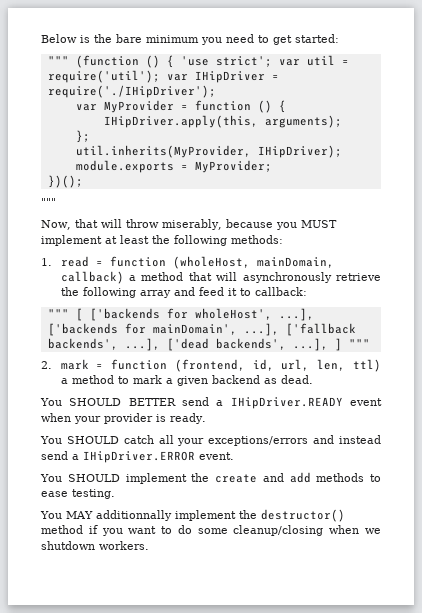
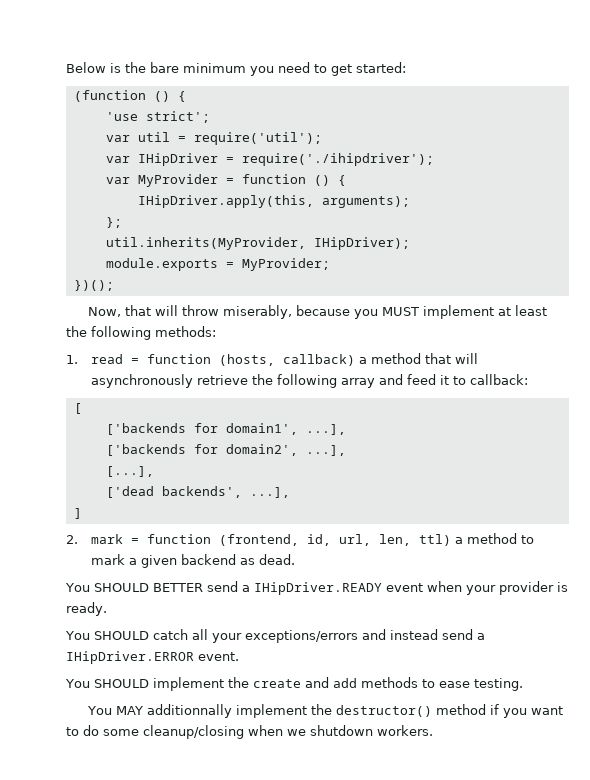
- """ (function () { 'use strict'; var util = require('util'); var IHipDriver = require('./IHipDriver');
+ (function () {
+ 'use strict';
+ var util = require('util');
+ var IHipDriver = require('./ihipdriver');
  })();
- """
- 1. read = function (wholeHost, mainDomain, callback) a method that will asynchronously retrieve the following array and feed it to callback:
+ 1. read = function (hosts, callback) a method that will asynchronously retrieve the following array and feed it to callback:
- """ [ ['backends for wholeHost', ...], ['backends for mainDomain', ...], ['fallback backends', ...], ['dead backends', ...], ] """
+ [
+ ['backends for domain1', ...],
+ ['backends for domain2', ...],
+ [...],
+ ['dead backends', ...],
+ ]

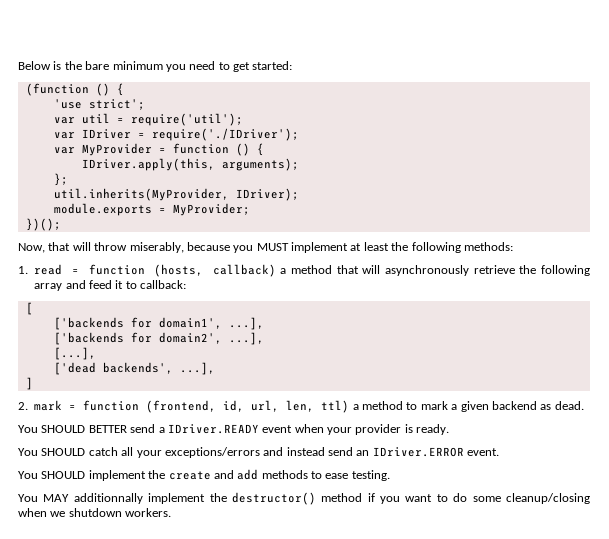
- var IHipDriver = require('./ihipdriver');
+ var IDriver = require('./IDriver');
- IHipDriver.apply(this, arguments);
+ IDriver.apply(this, arguments);
- util.inherits(MyProvider, IHipDriver);
+ util.inherits(MyProvider, IDriver);
- You SHOULD BETTER send a IHipDriver.READY event when your provider is ready.
+ You SHOULD BETTER send a IDriver.READY event when your provider is ready.
- You SHOULD catch all your exceptions/errors and instead send a IHipDriver.ERROR event.
+ You SHOULD catch all your exceptions/errors and instead send an IDriver.ERROR event.

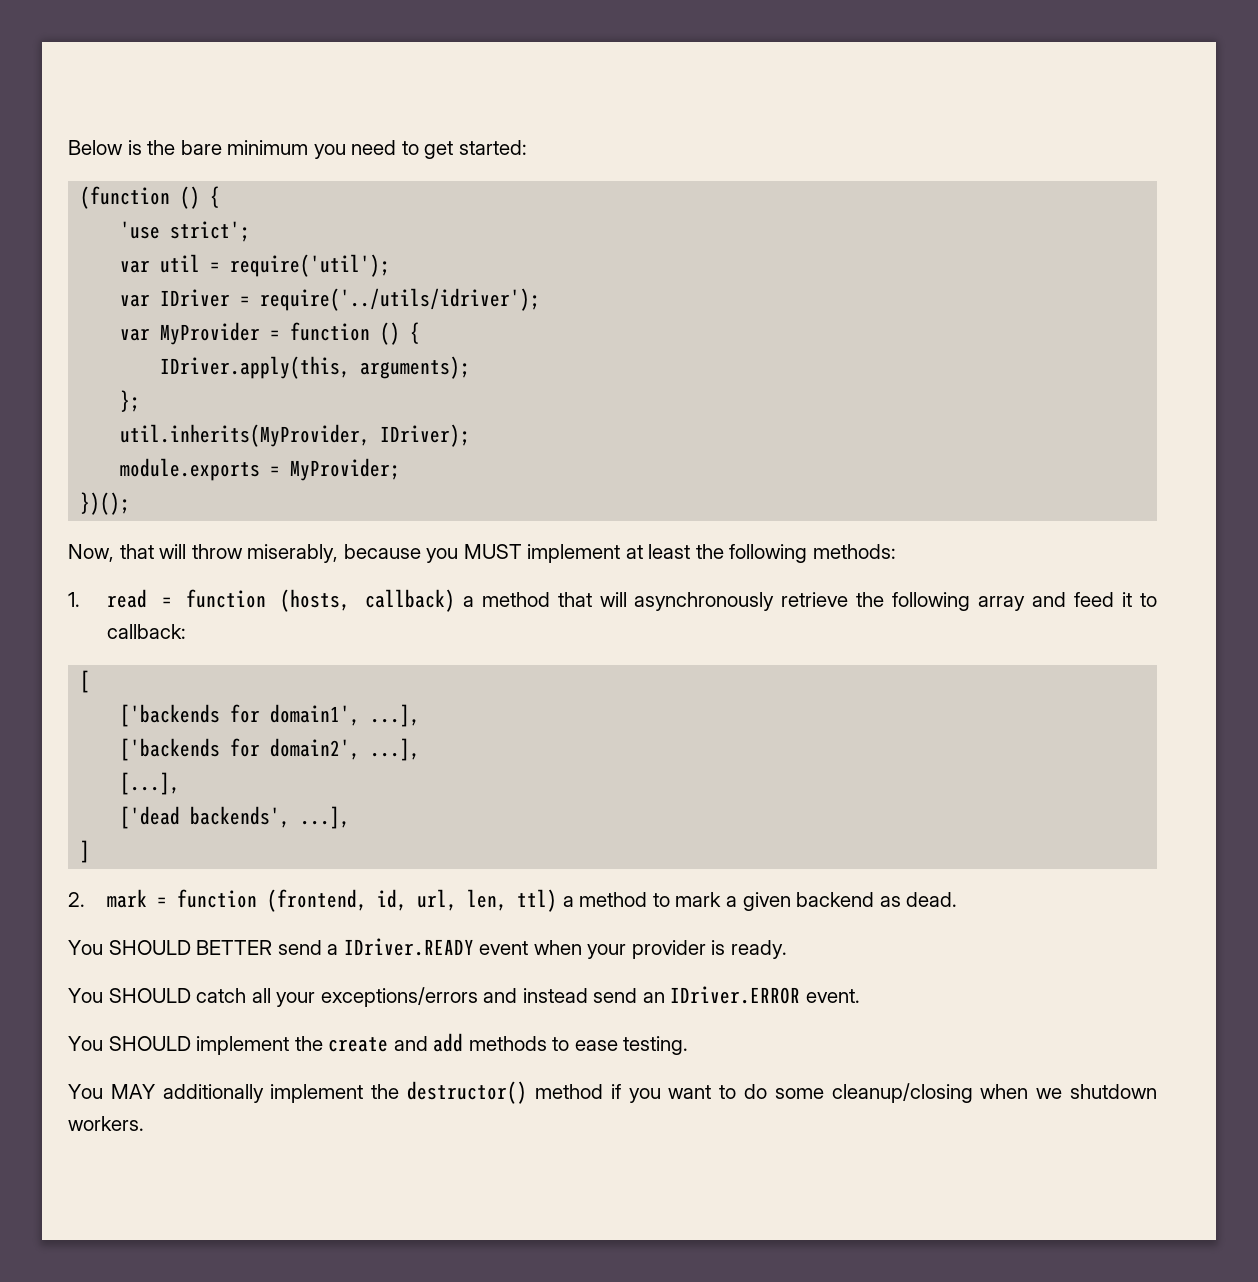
- var IDriver = require('./IDriver');
+ var IDriver = require('../utils/idriver');
- You MAY additionnally implement the destructor() method if you want to do some cleanup/closing when we shutdown workers.
+ You MAY additionally implement the destructor() method if you want to do some cleanup/closing when we shutdown workers.

